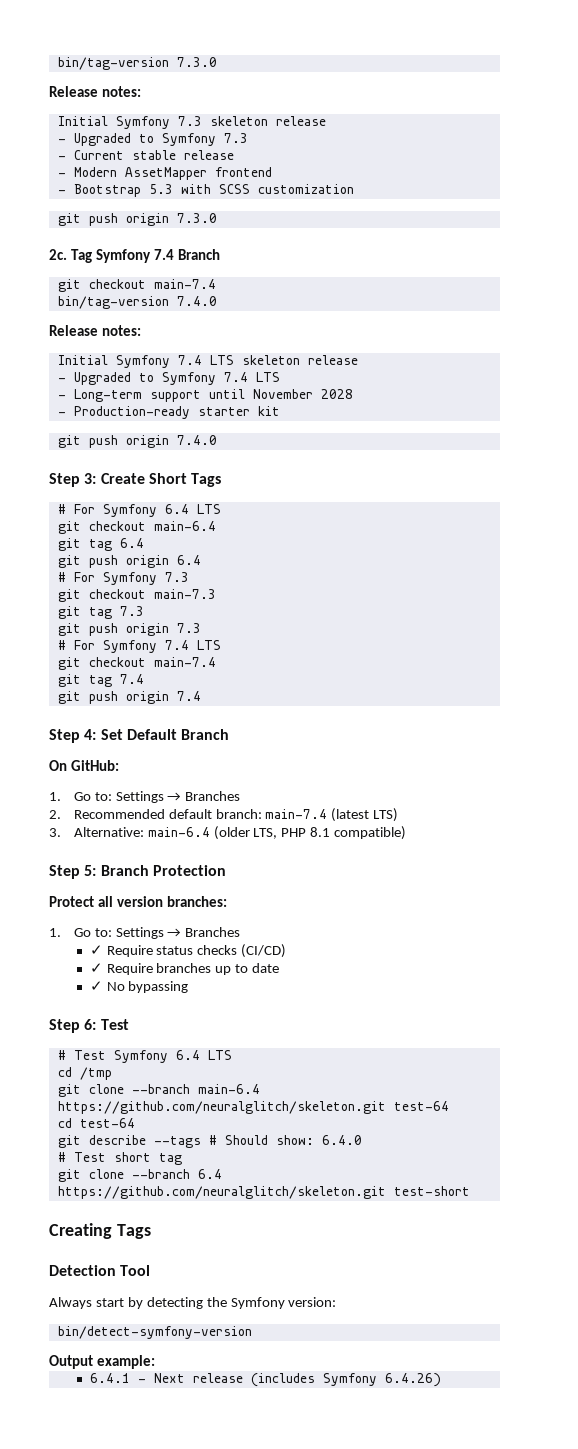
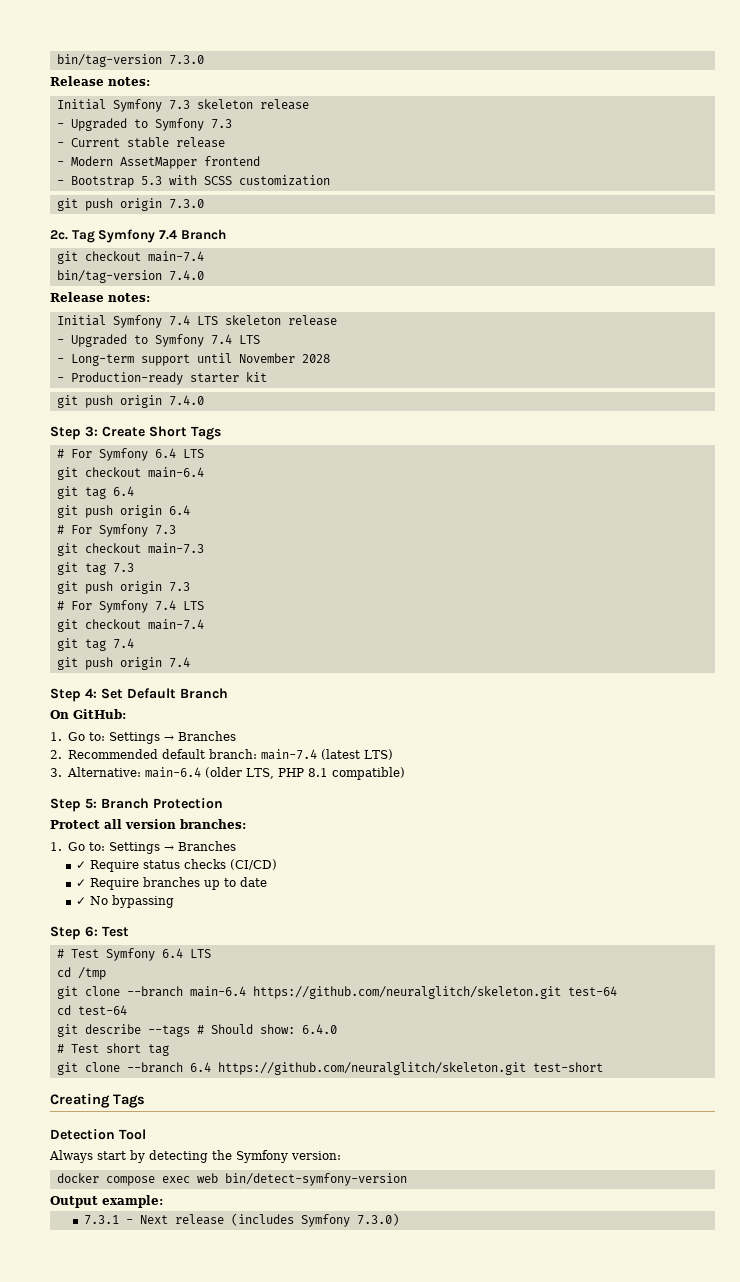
- bin/detect-symfony-version
+ docker compose exec web bin/detect-symfony-version
- 6.4.1 - Next release (includes Symfony 6.4.26)
+ 7.3.1 - Next release (includes Symfony 7.3.0)

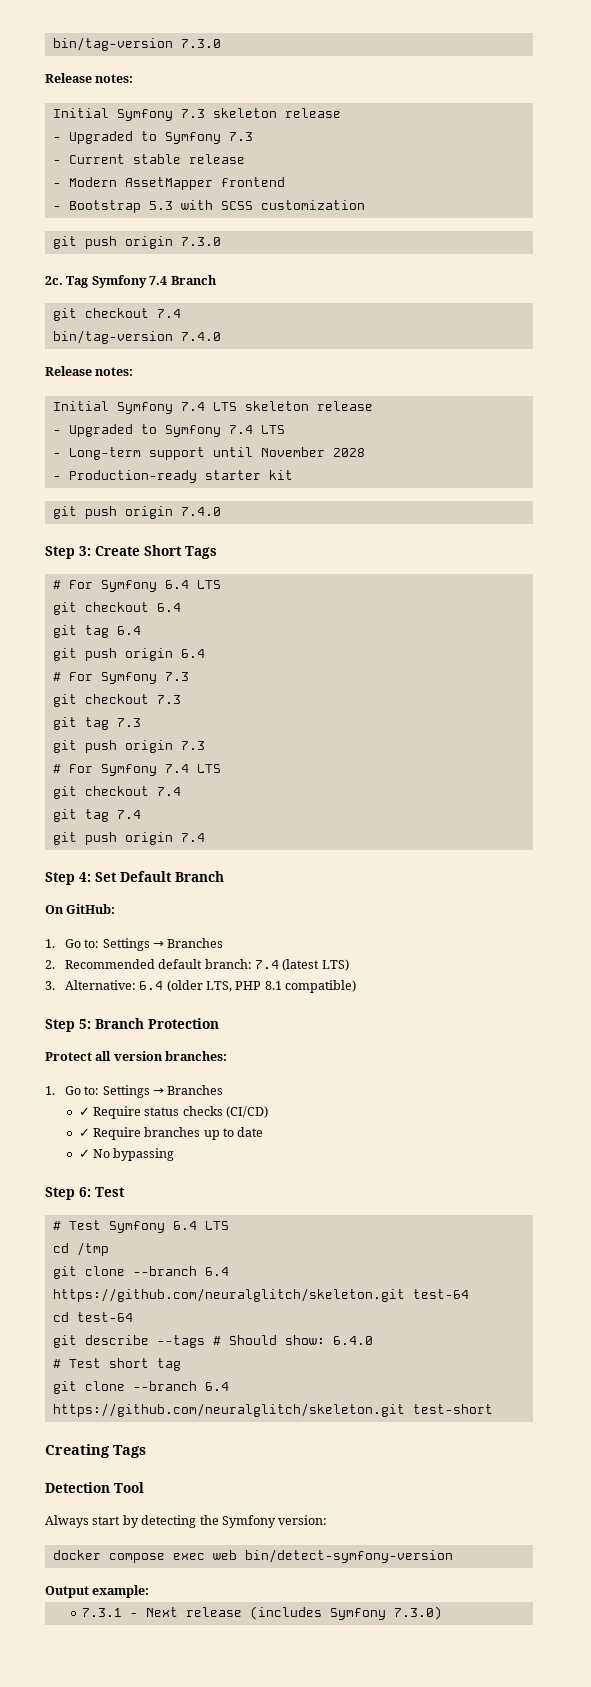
  Tag Symfony 7.4 Branch
- git checkout main-7.4
+ git checkout 7.4
- git checkout main-6.4
+ git checkout 6.4
- git checkout main-7.3
+ git checkout 7.3
  # For Symfony 7.4 LTS
- git checkout main-7.4
+ git checkout 7.4
- 2. Recommended default branch: main-7.4 (latest LTS)
+ 2. Recommended default branch: 7.4 (latest LTS)
- 3. Alternative: main-6.4 (older LTS, PHP 8.1 compatible)
+ 3. Alternative: 6.4 (older LTS, PHP 8.1 compatible)
- git clone --branch main-6.4 https://github.com/neuralglitch/skeleton.git test-64
+ git clone --branch 6.4 https://github.com/neuralglitch/skeleton.git test-64

